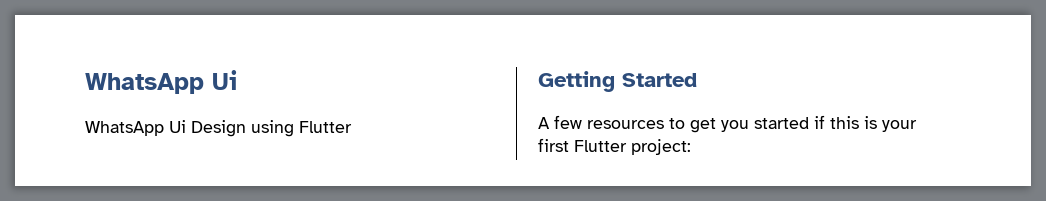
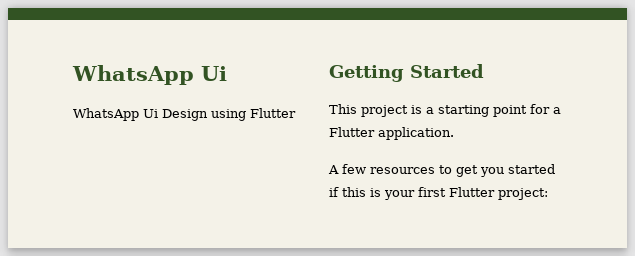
+ This project is a starting point for a Flutter application.

